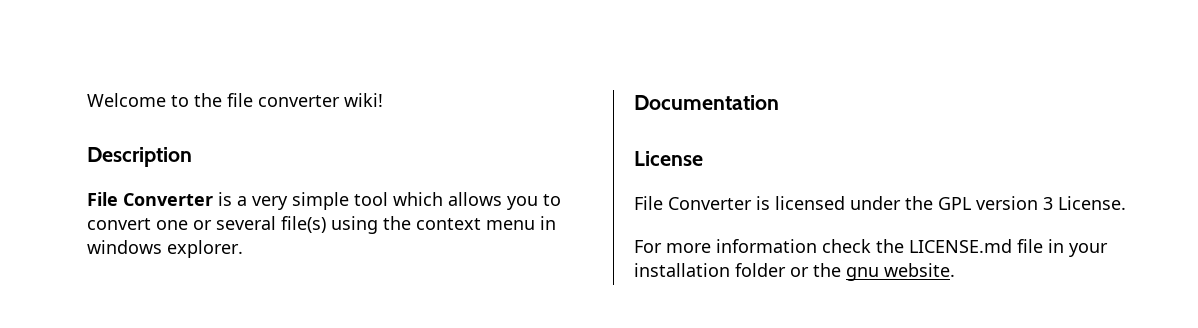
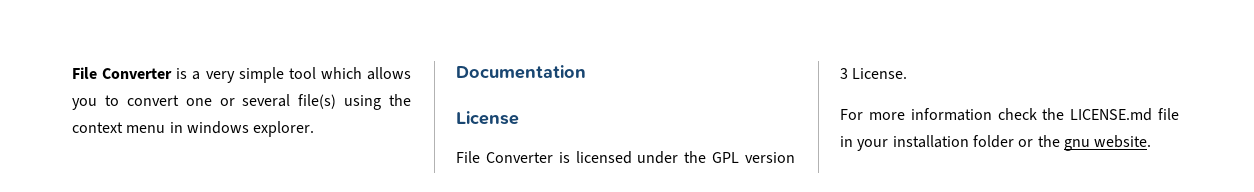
- Welcome to the file converter wiki!
- Description

